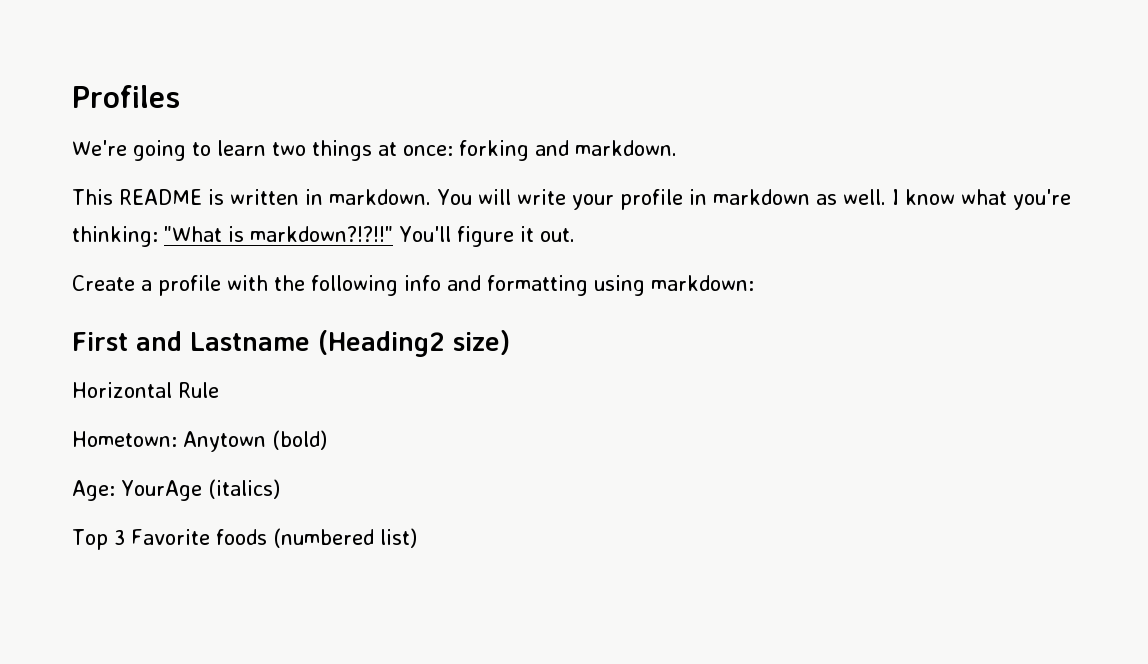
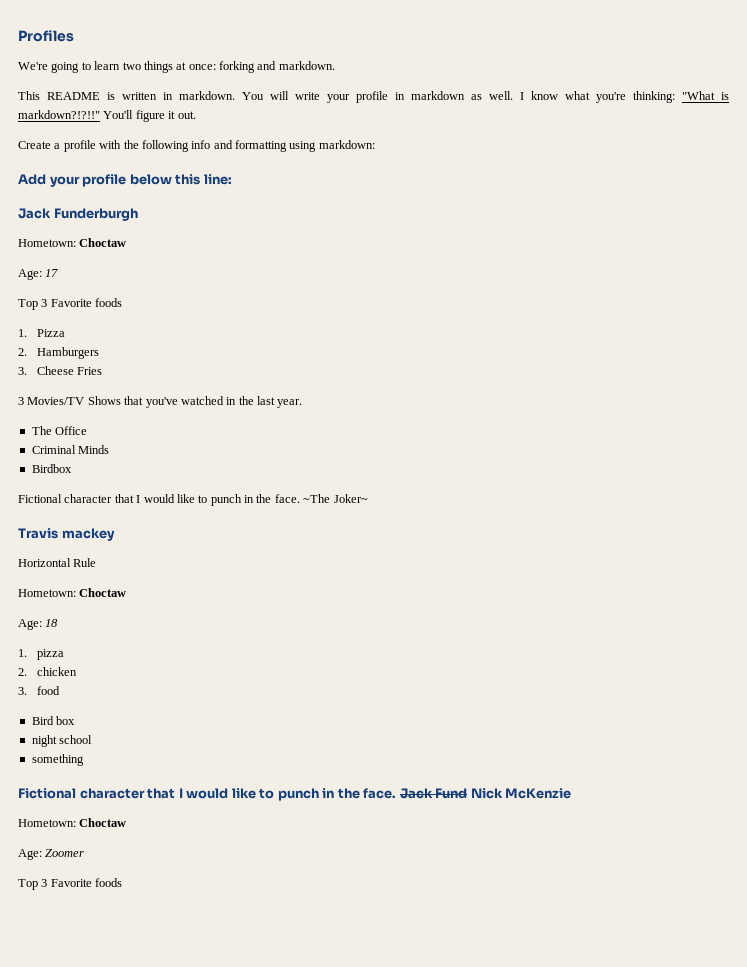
- First and Lastname (Heading2 size)
+ Add your profile below this line:
+ Jack Funderburgh
+ Hometown: Choctaw
+ Age: 17
+ Top 3 Favorite foods
+ 1. Pizza
+ 2. Hamburgers
+ 3. Cheese Fries
+ 3 Movies/TV Shows that you've watched in the last year.
+ The Office
+ Criminal Minds
+ Birdbox
+ Fictional character that I would like to punch in the face. ~The Joker~
+ Travis mackey
  Horizontal Rule
- Hometown: Anytown (bold)
- Age: YourAge (italics)
- Top 3 Favorite foods (numbered list)
+ Hometown: Choctaw
+ Age: 18
+ 1. pizza
+ 2. chicken
+ 3. food
+ Bird box
+ night school
+ something
+ Fictional character that I would like to punch in the face. Jack Fund Nick McKenzie
+ Hometown: Choctaw
+ Age: Zoomer
+ Top 3 Favorite foods

